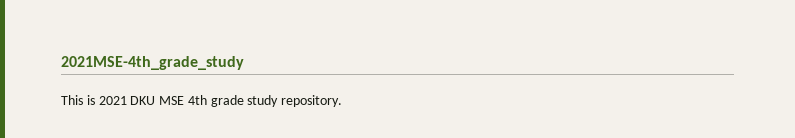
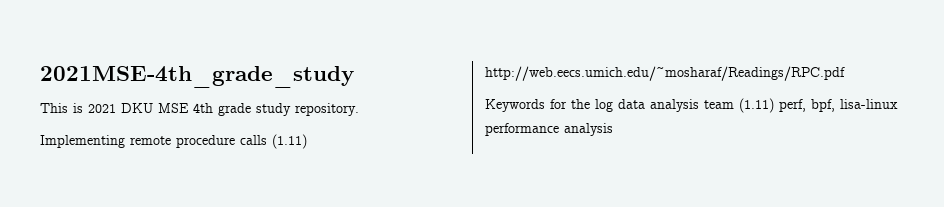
+ Implementing remote procedure calls (1.11) http://web.eecs.umich.edu/~mosharaf/Readings/RPC.pdf
+ Keywords for the log data analysis team (1.11) perf, bpf, lisa-linux performance analysis

